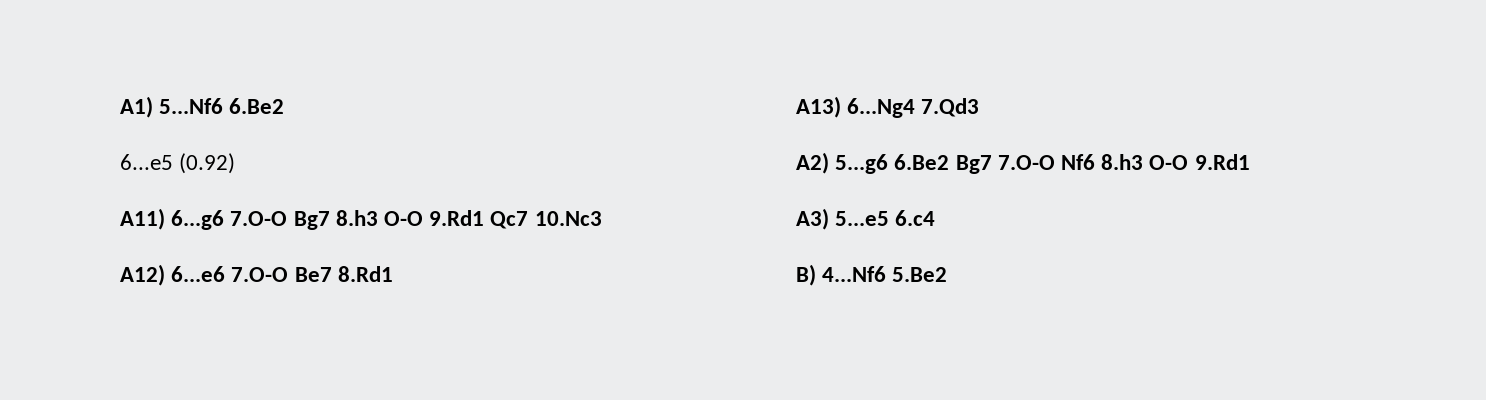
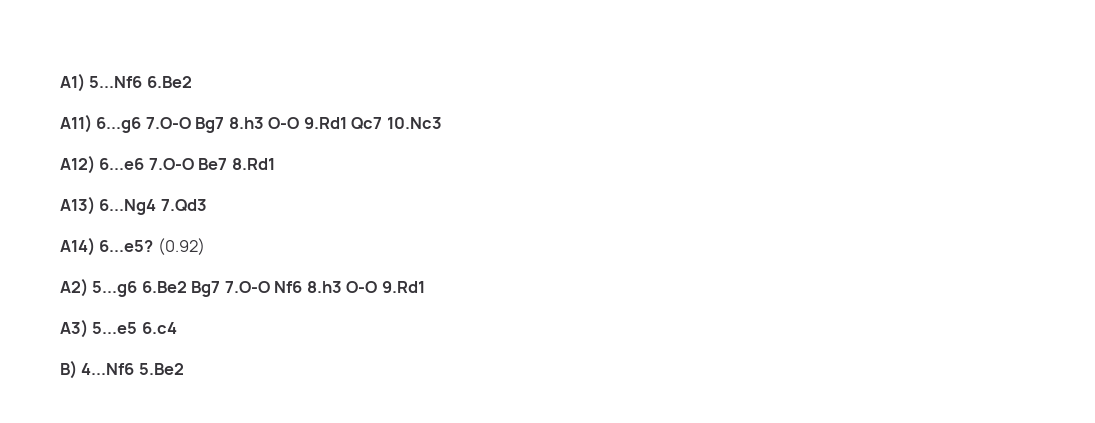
- 6...e5 (0.92)
+ A14) 6...e5? (0.92)

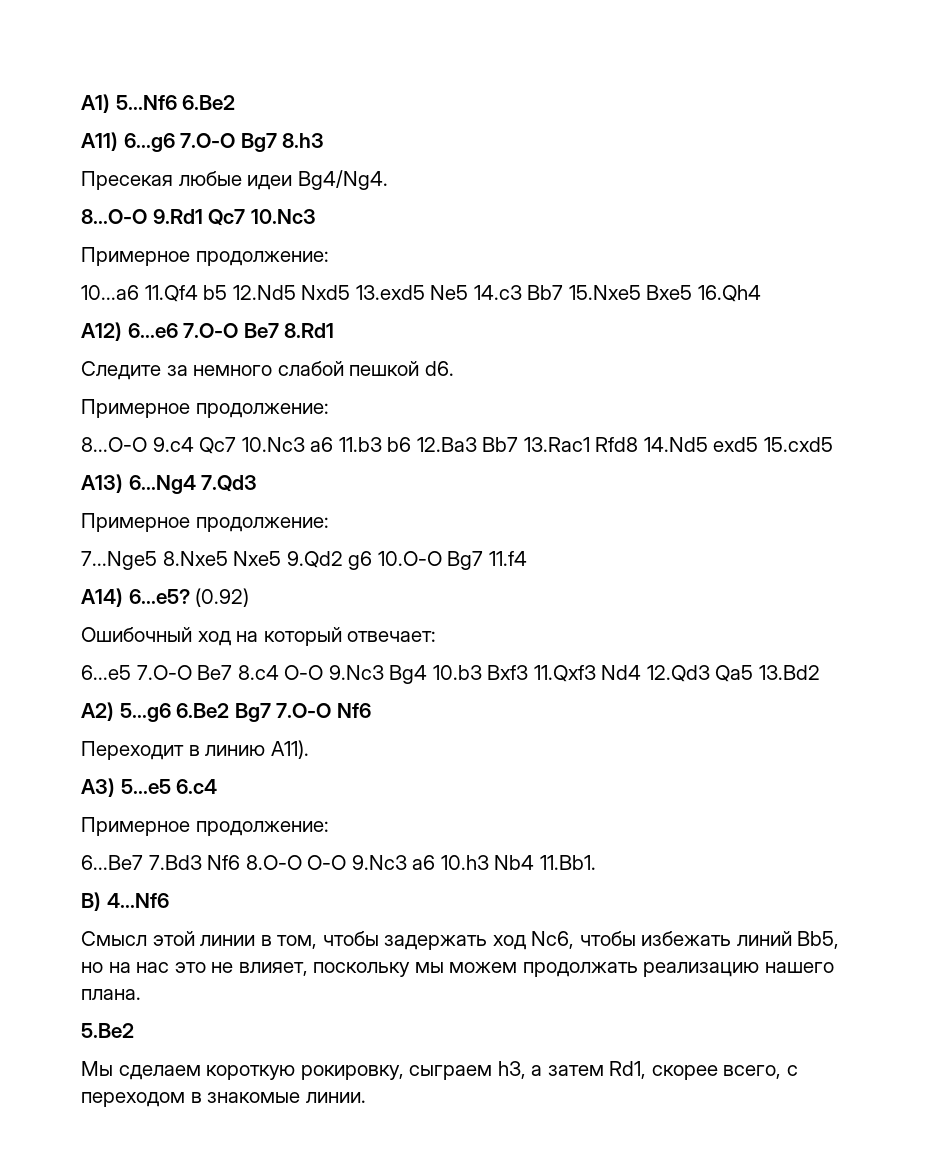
- A11) 6...g6 7.O-O Bg7 8.h3 O-O 9.Rd1 Qc7 10.Nc3
+ A11) 6...g6 7.O-O Bg7 8.h3
+ Пресекая любые идеи Bg4/Ng4.
+ 8...O-O 9.Rd1 Qc7 10.Nc3
+ Примерное продолжение:
+ 10...a6 11.Qf4 b5 12.Nd5 Nxd5 13.exd5 Ne5 14.c3 Bb7 15.Nxe5 Bxe5 16.Qh4
+ Следите за немного слабой пешкой d6.
+ Примерное продолжение:
+ 8...O-O 9.c4 Qc7 10.Nc3 a6 11.b3 b6 12.Ba3 Bb7 13.Rac1 Rfd8 14.Nd5 exd5 15.cxd5
  A13) 6...Ng4 7.Qd3
+ Примерное продолжение:
+ 7...Nge5 8.Nxe5 Nxe5 9.Qd2 g6 10.O-O Bg7 11.f4
  A14) 6...e5? (0.92)
+ Ошибочный ход на который отвечает:
+ 6...e5 7.O-O Be7 8.c4 O-O 9.Nc3 Bg4 10.b3 Bxf3 11.Qxf3 Nd4 12.Qd3 Qa5 13.Bd2
- A2) 5...g6 6.Be2 Bg7 7.O-O Nf6 8.h3 O-O 9.Rd1
+ A2) 5...g6 6.Be2 Bg7 7.O-O Nf6
+ Переходит в линию A11).
  A3) 5...e5 6.c4
- B) 4...Nf6 5.Be2
+ Примерное продолжение:
+ 6...Be7 7.Bd3 Nf6 8.O-O O-O 9.Nc3 a6 10.h3 Nb4 11.Bb1.
+ B) 4...Nf6
+ Смысл этой линии в том, чтобы задержать ход Nc6, чтобы избежать линий Bb5, но на нас это не влияет, поскольку мы можем продолжать реализацию нашего плана.
+ 5.Be2
+ Мы сделаем короткую рокировку, сыграем h3, а затем Rd1, скорее всего, с переходом в знакомые линии.

